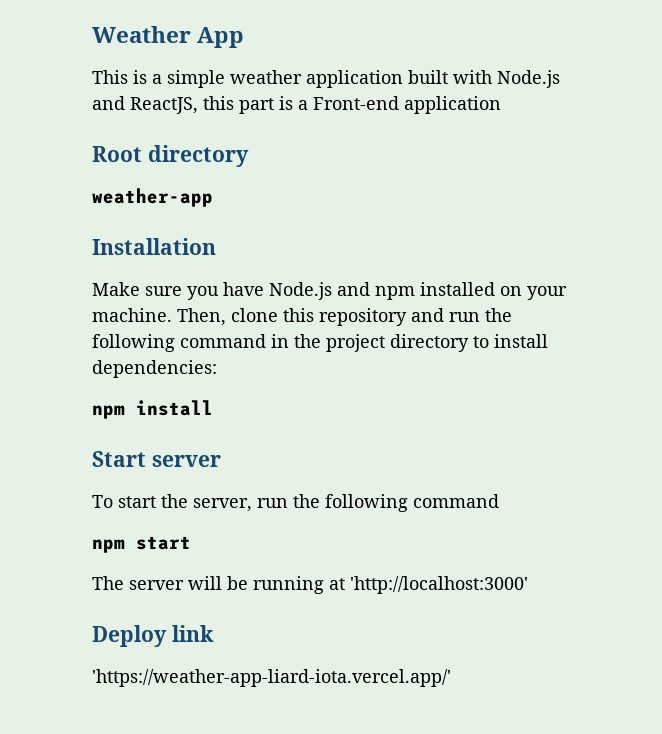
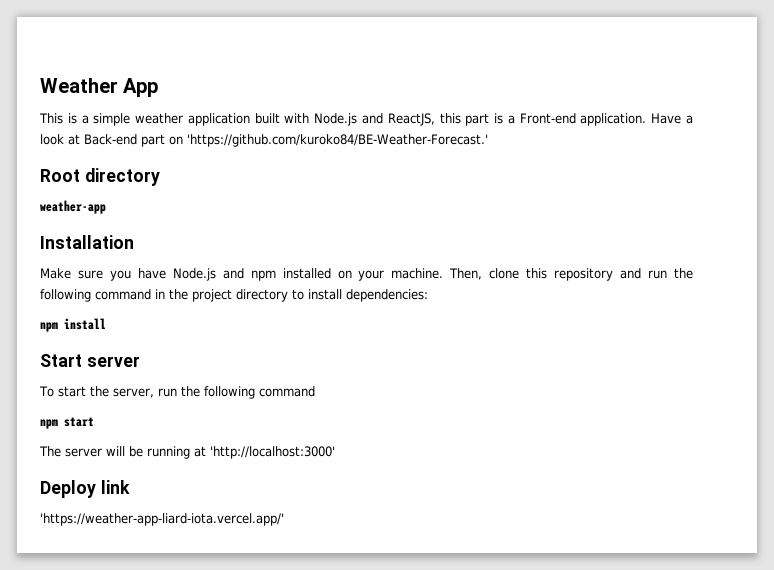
- This is a simple weather application built with Node.js and ReactJS, this part is a Front-end application
+ This is a simple weather application built with Node.js and ReactJS, this part is a Front-end application. Have a look at Back-end part on 'https://github.com/kuroko84/BE-Weather-Forecast.'

